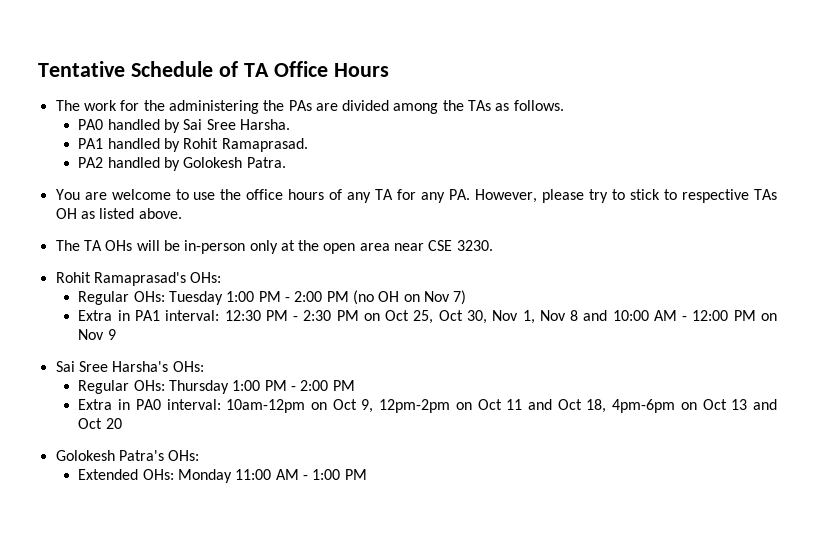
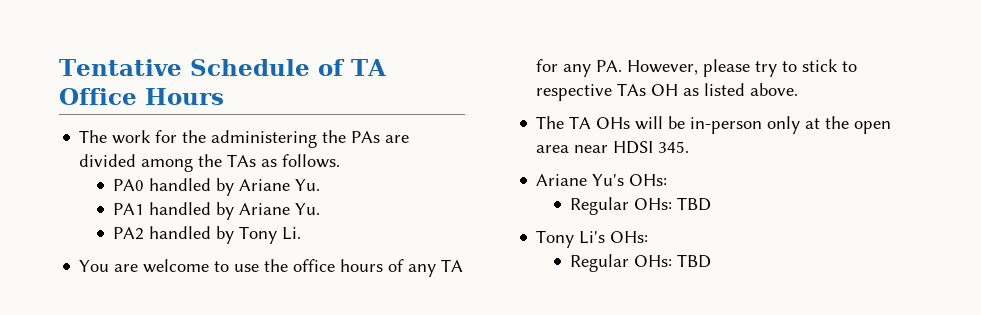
- PA0 handled by Sai Sree Harsha.
+ PA0 handled by Ariane Yu.
- PA1 handled by Rohit Ramaprasad.
+ PA1 handled by Ariane Yu.
- PA2 handled by Golokesh Patra.
+ PA2 handled by Tony Li.
- The TA OHs will be in-person only at the open area near CSE 3230.
- Rohit Ramaprasad's OHs:
- Regular OHs: Tuesday 1:00 PM - 2:00 PM (no OH on Nov 7)
- Extra in PA1 interval: 12:30 PM - 2:30 PM on Oct 25, Oct 30, Nov 1, Nov 8 and 10:00 AM - 12:00 PM on Nov 9
- Sai Sree Harsha's OHs:
- Regular OHs: Thursday 1:00 PM - 2:00 PM
- Extra in PA0 interval: 10am-12pm on Oct 9, 12pm-2pm on Oct 11 and Oct 18, 4pm-6pm on Oct 13 and Oct 20
- Golokesh Patra's OHs:
- Extended OHs: Monday 11:00 AM - 1:00 PM
+ The TA OHs will be in-person only at the open area near HDSI 345.
+ Ariane Yu's OHs:
+ Regular OHs: TBD
+ Tony Li's OHs:
+ Regular OHs: TBD

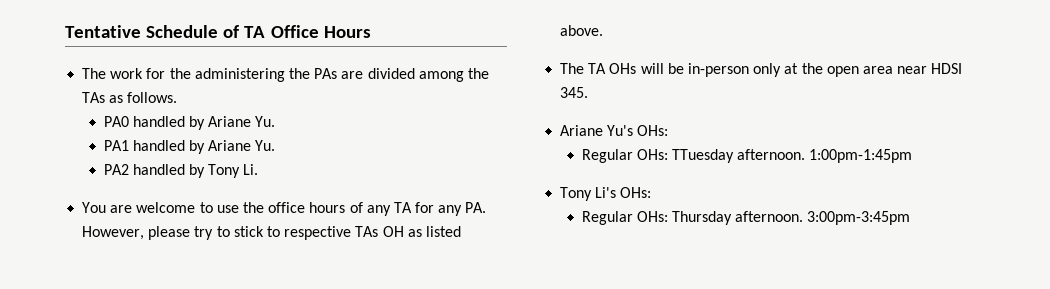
  Ariane Yu's OHs:
- Regular OHs: TBD
+ Regular OHs: TTuesday afternoon. 1:00pm-1:45pm
  Tony Li's OHs:
- Regular OHs: TBD
+ Regular OHs: Thursday afternoon. 3:00pm-3:45pm

